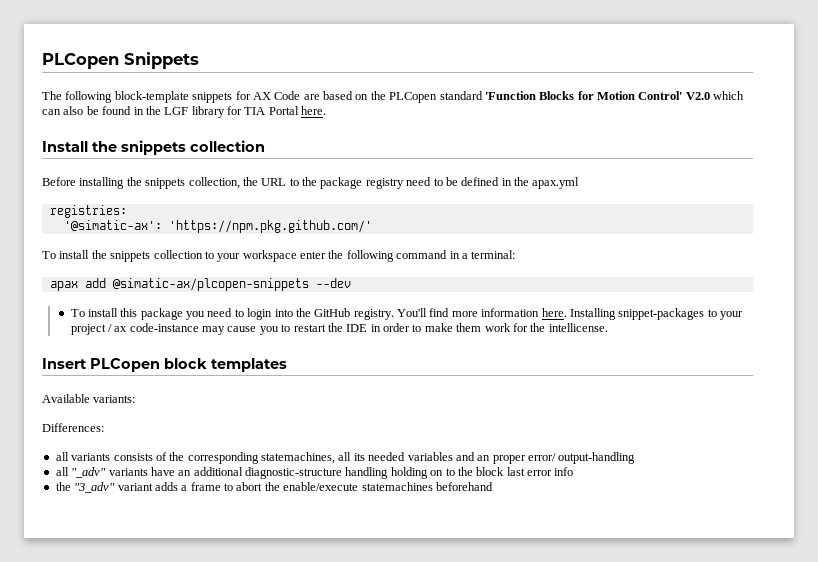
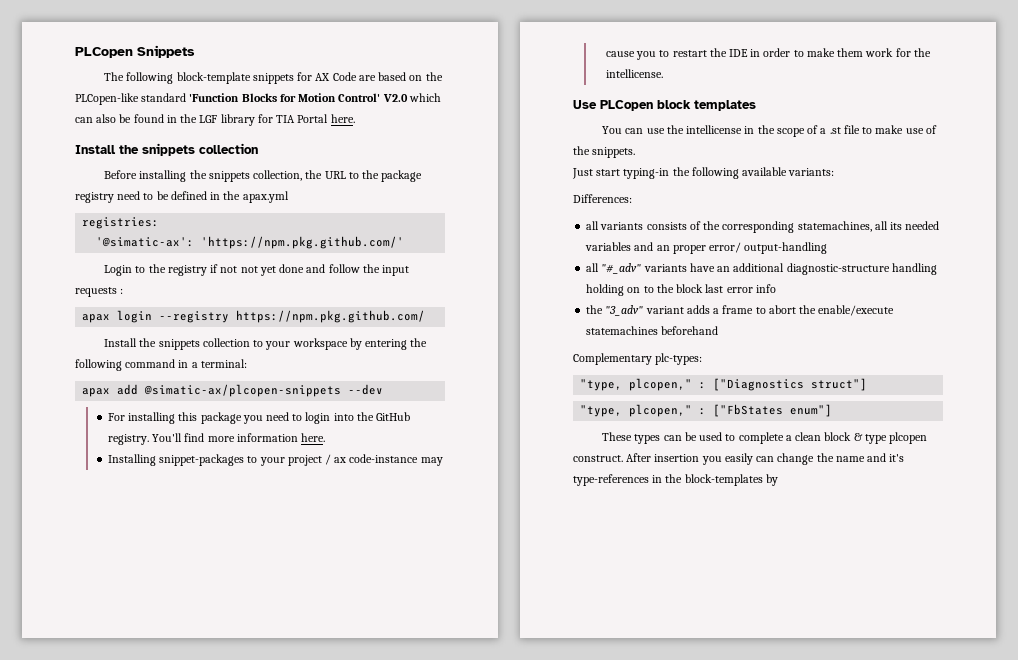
- The following block-template snippets for AX Code are based on the PLCopen standard 'Function Blocks for Motion Control' V2.0 which can also be found in the LGF library for TIA Portal here.
+ The following block-template snippets for AX Code are based on the PLCopen-like standard 'Function Blocks for Motion Control' V2.0 which can also be found in the LGF library for TIA Portal here.
- To install the snippets collection to your workspace enter the following command in a terminal:
+ Login to the registry if not not yet done and follow the input requests :
+ apax login --registry https://npm.pkg.github.com/
+ Install the snippets collection to your workspace by entering the following command in a terminal:
- To install this package you need to login into the GitHub registry.
+ For installing this package you need to login into the GitHub registry.
- You'll find more information here. Installing snippet-packages to your project / ax code-instance may cause you to restart the IDE in order to make them work for the intellicense.
+ You'll find more information here.
+ Installing snippet-packages to your project / ax code-instance may cause you to restart the IDE in order to make them work for the intellicense.
- Insert PLCopen block templates
+ Use PLCopen block templates
- Available variants:
+ You can use the intellicense in the scope of a .st file to make use of the snippets.
+ Just start typing-in the following available variants:
- all "_adv" variants have an additional diagnostic-structure handling holding on to the block last error info
+ all "#_adv" variants have an additional diagnostic-structure handling holding on to the block last error info
+ Complementary plc-types:
+ "type, plcopen," : ["Diagnostics struct"]
+ "type, plcopen," : ["FbStates enum"]
+ These types can be used to complete a clean block & type plcopen construct. After insertion you easily can change the name and it's type-references in the block-templates by

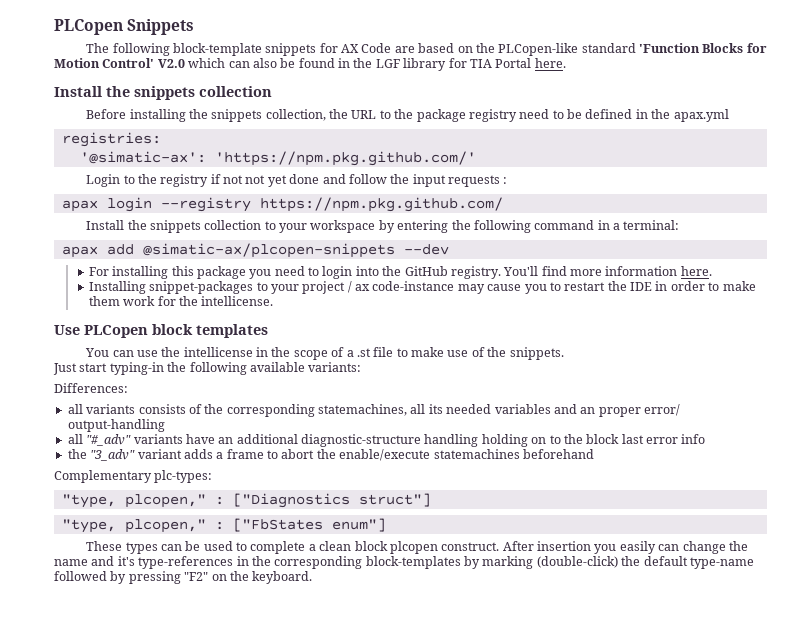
- These types can be used to complete a clean block & type plcopen construct.
+ These types can be used to complete a clean block plcopen construct.
- After insertion you easily can change the name and it's type-references in the block-templates by
+ After insertion you easily can change the name and it's type-references in the corresponding block-templates by marking (double-click) the default type-name followed by pressing "F2" on the keyboard.

